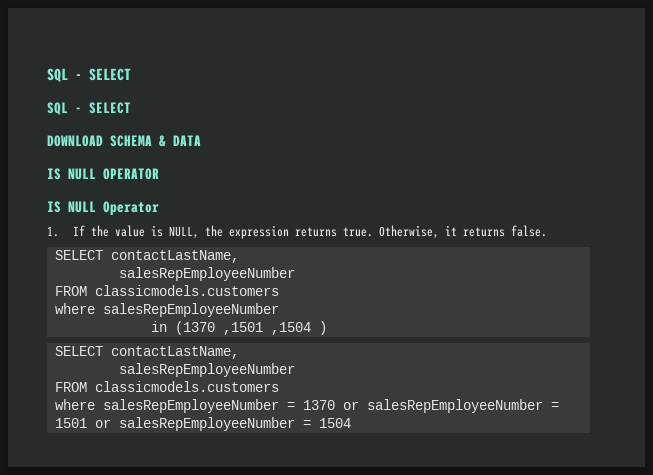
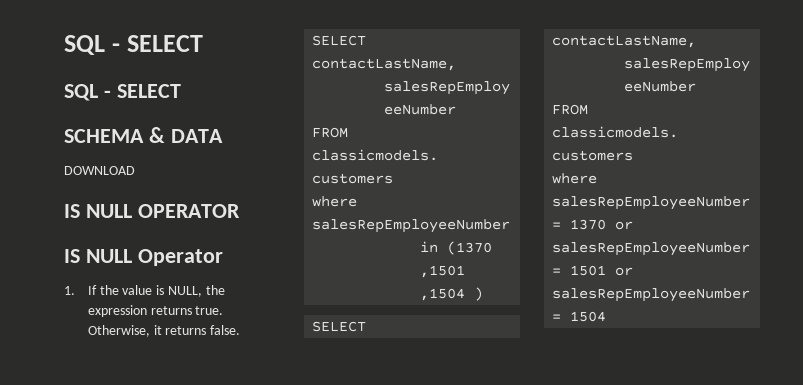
- DOWNLOAD SCHEMA & DATA
+ SCHEMA & DATA
+ DOWNLOAD

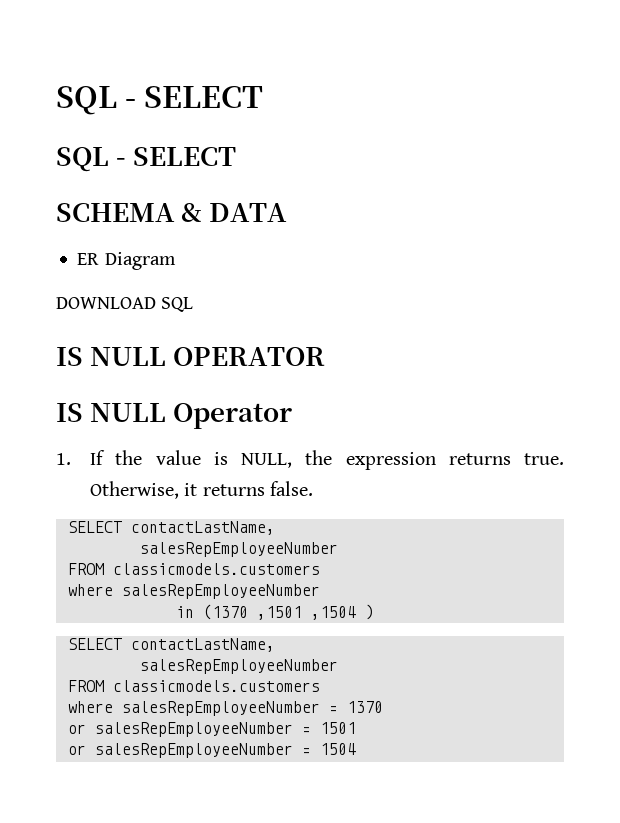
+ ER Diagram
- DOWNLOAD
+ DOWNLOAD SQL
- where salesRepEmployeeNumber = 1370 or salesRepEmployeeNumber = 1501 or salesRepEmployeeNumber = 1504
+ where salesRepEmployeeNumber = 1370
+ or salesRepEmployeeNumber = 1501
+ or salesRepEmployeeNumber = 1504

